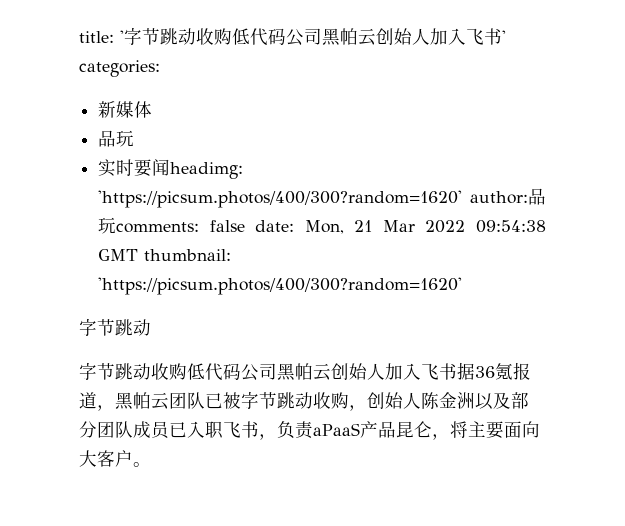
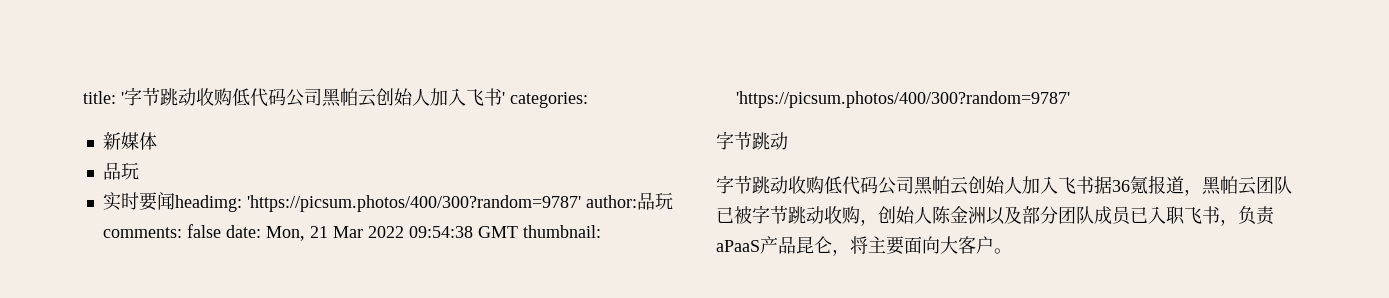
- 实时要闻headimg: 'https://picsum.photos/400/300?random=1620' author:品玩comments: false date: Mon, 21 Mar 2022 09:54:38 GMT thumbnail: 'https://picsum.photos/400/300?random=1620'
+ 实时要闻headimg: 'https://picsum.photos/400/300?random=9787' author:品玩comments: false date: Mon, 21 Mar 2022 09:54:38 GMT thumbnail: 'https://picsum.photos/400/300?random=9787'

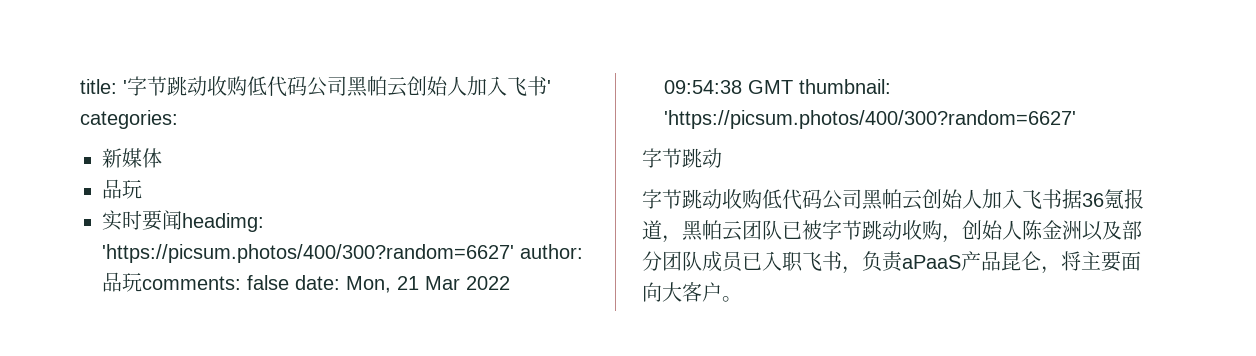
- 实时要闻headimg: 'https://picsum.photos/400/300?random=9787' author:品玩comments: false date: Mon, 21 Mar 2022 09:54:38 GMT thumbnail: 'https://picsum.photos/400/300?random=9787'
+ 实时要闻headimg: 'https://picsum.photos/400/300?random=6627' author:品玩comments: false date: Mon, 21 Mar 2022 09:54:38 GMT thumbnail: 'https://picsum.photos/400/300?random=6627'

